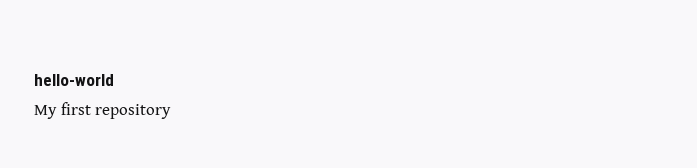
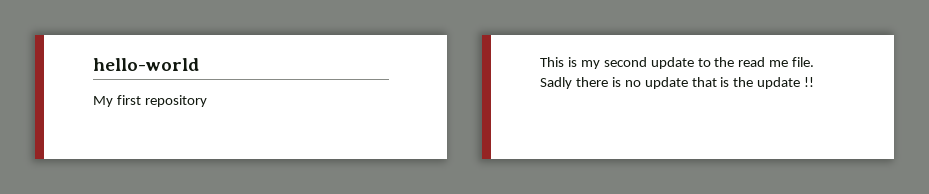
+ This is my second update to the read me file. Sadly there is no update that is the update !!

